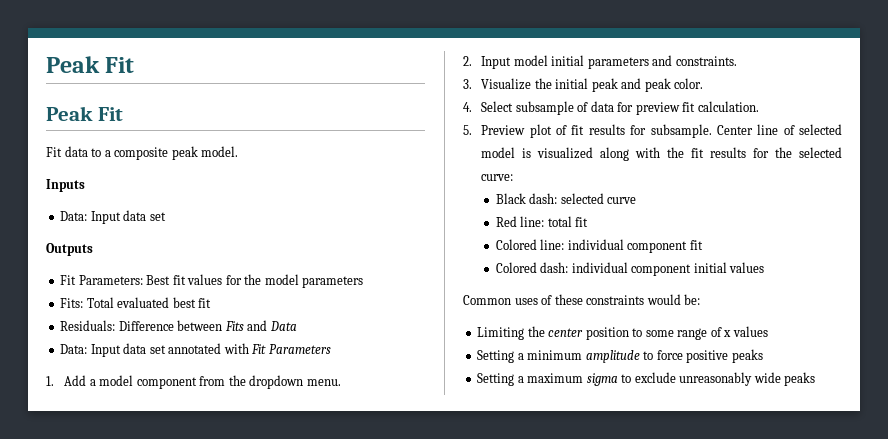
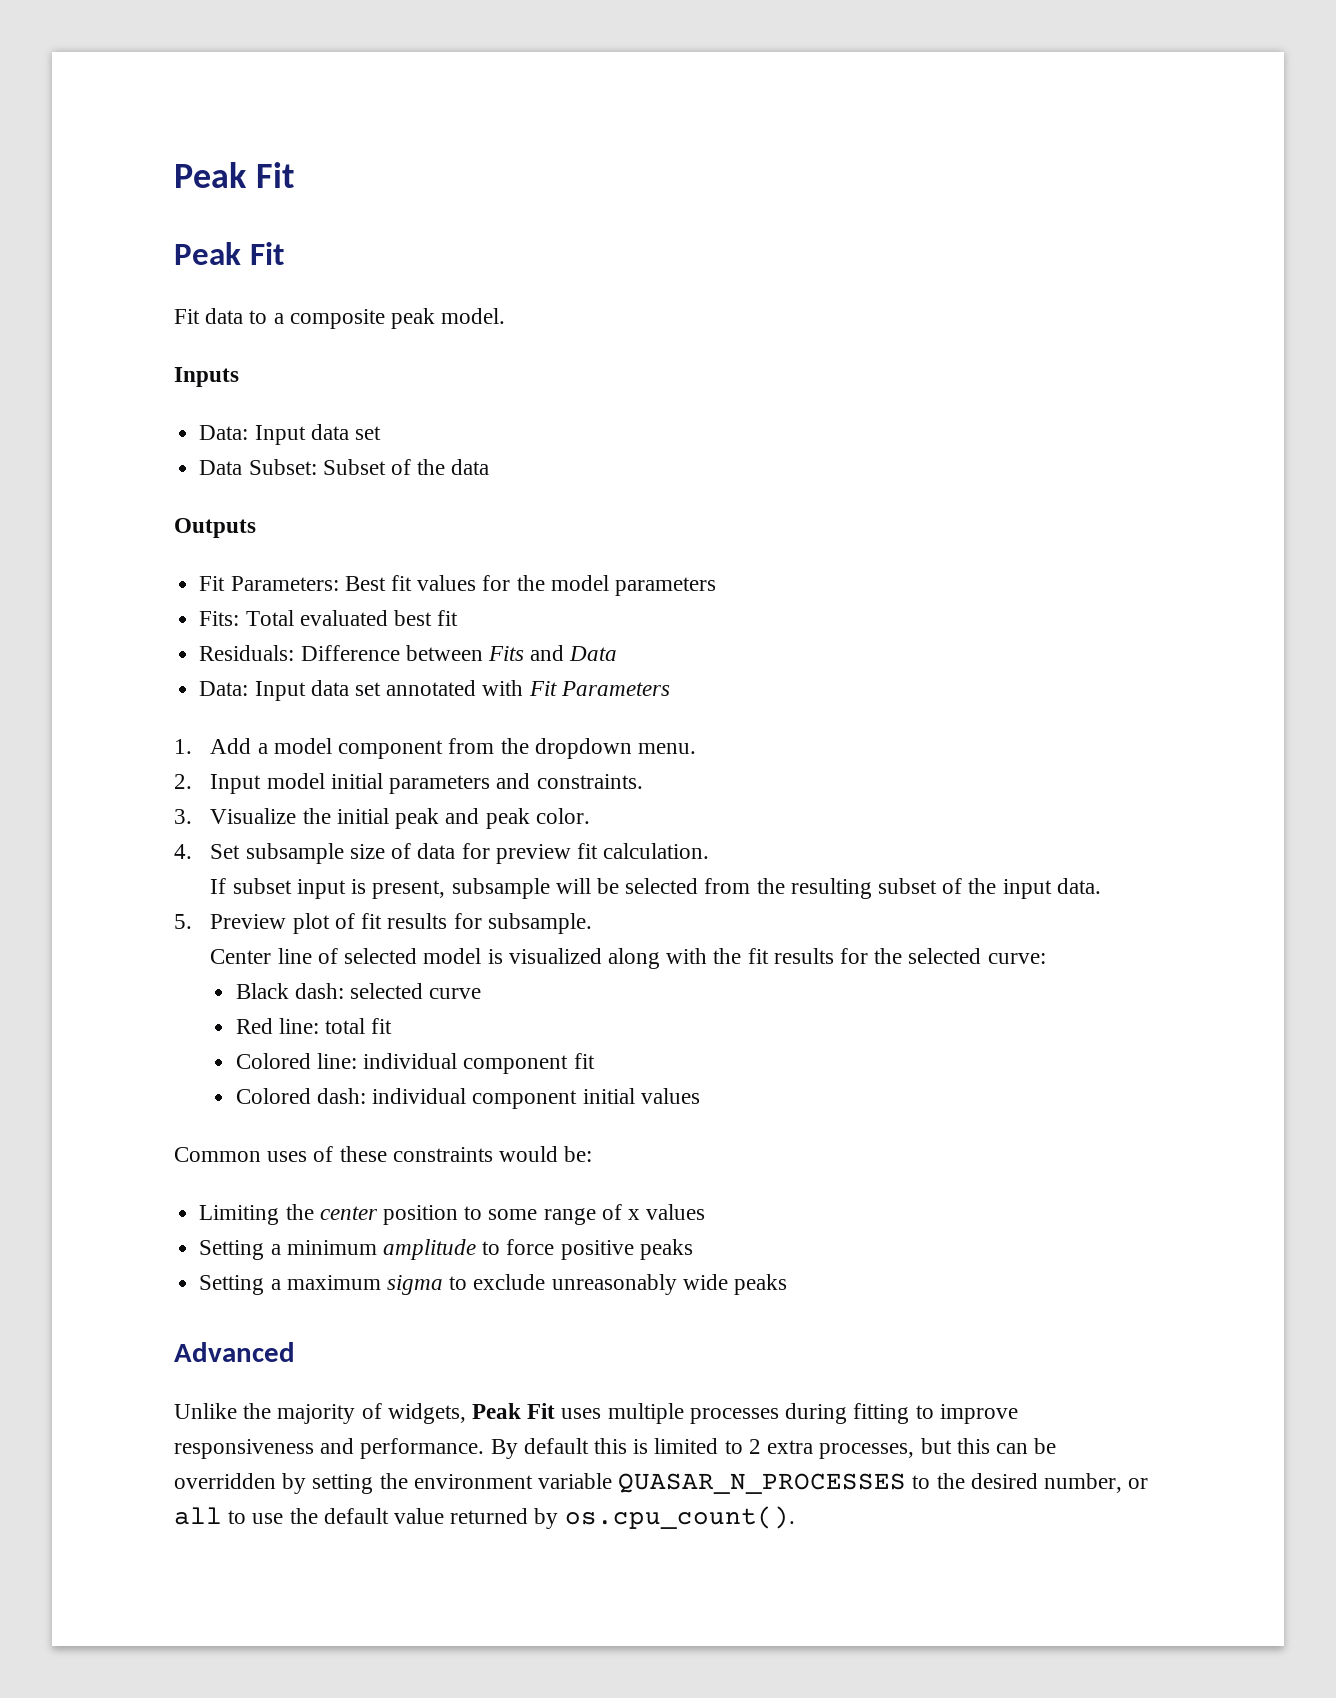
+ Data Subset: Subset of the data
- 4. Select subsample of data for preview fit calculation.
+ 4. Set subsample size of data for preview fit calculation.
+ If subset input is present, subsample will be selected from the resulting subset of the input data.
- 5. Preview plot of fit results for subsample. Center line of selected model is visualized along with the fit results for the selected curve:
+ 5. Preview plot of fit results for subsample.
+ Center line of selected model is visualized along with the fit results for the selected curve:
+ Advanced
+ Unlike the majority of widgets, Peak Fit uses multiple processes during fitting to improve responsiveness and performance. By default this is limited to 2 extra processes, but this can be overridden by setting the environment variable QUASAR_N_PROCESSES to the desired number, or all to use the default value returned by os.cpu_count().

